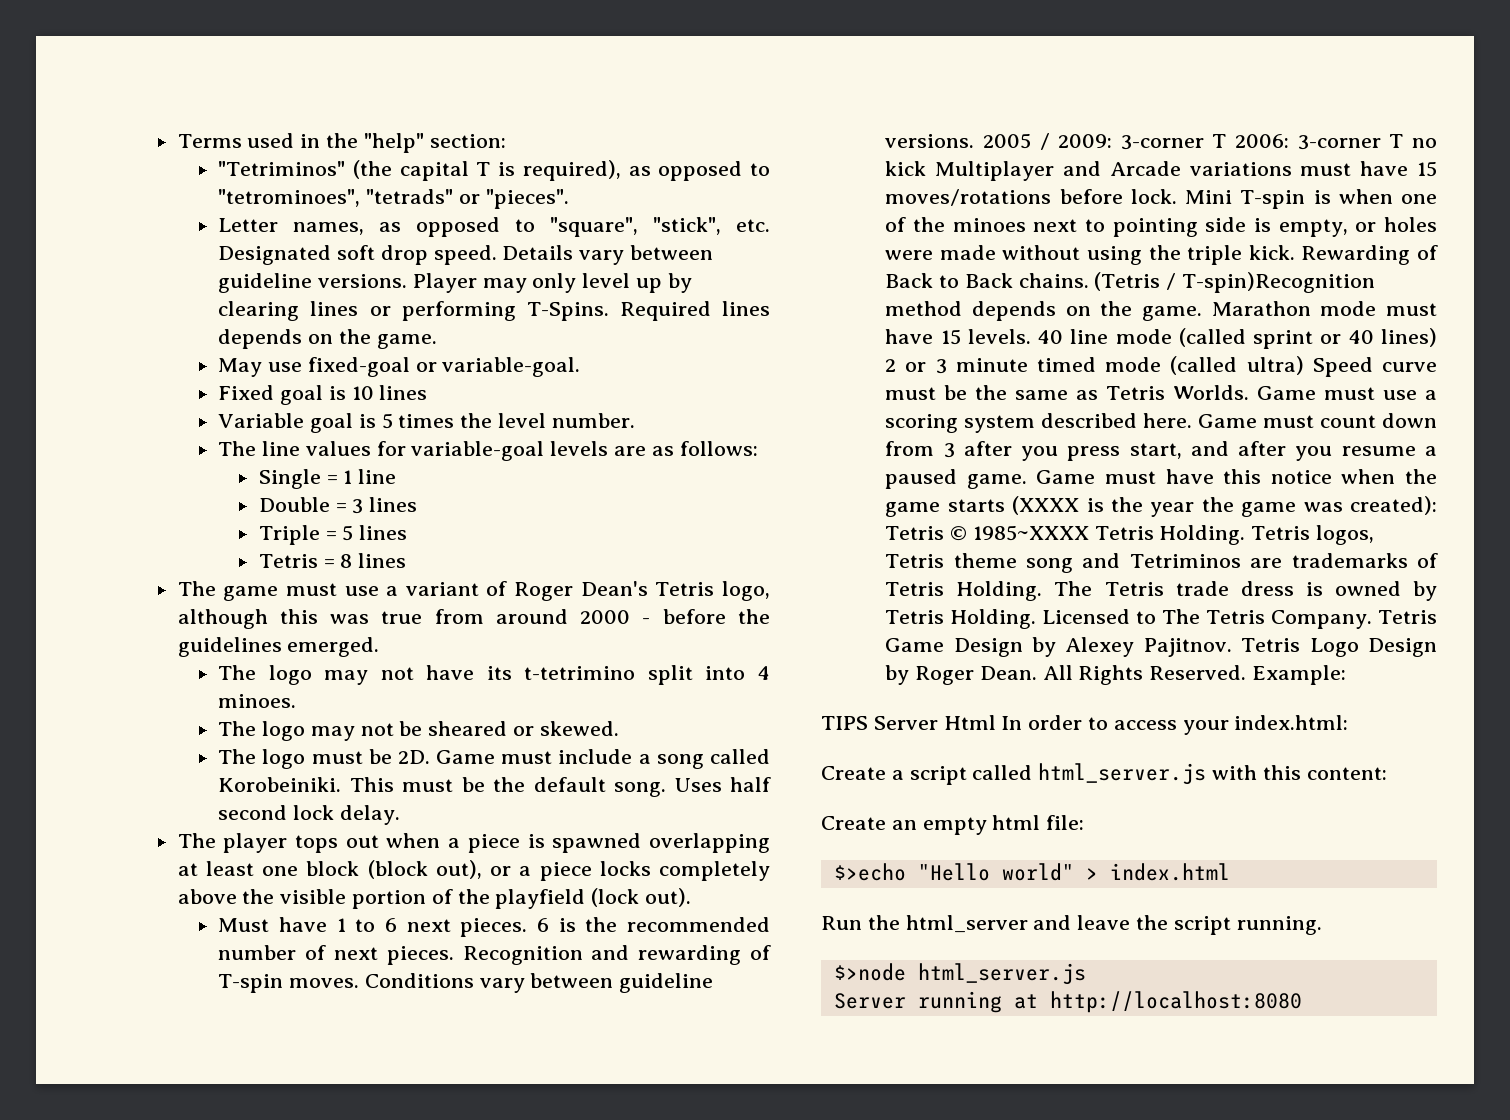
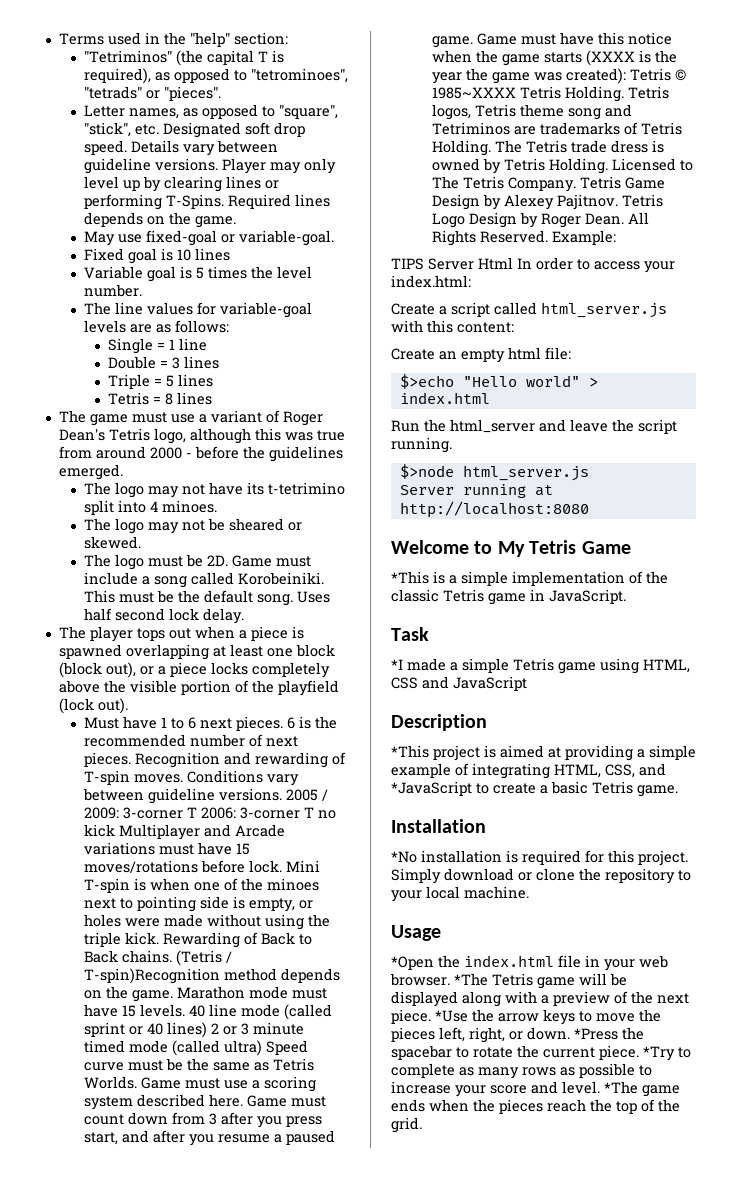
+ Welcome to My Tetris Game
+ *This is a simple implementation of the classic Tetris game in JavaScript.
+ Task
+ *I made a simple Tetris game using HTML, CSS and JavaScript
+ Description
+ *This project is aimed at providing a simple example of integrating HTML, CSS, and *JavaScript to create a basic Tetris game.
+ Installation
+ *No installation is required for this project. Simply download or clone the repository to your local machine.
+ Usage
+ *Open the index.html file in your web browser. *The Tetris game will be displayed along with a preview of the next piece. *Use the arrow keys to move the pieces left, right, or down. *Press the spacebar to rotate the current piece. *Try to complete as many rows as possible to increase your score and level. *The game ends when the pieces reach the top of the grid.

